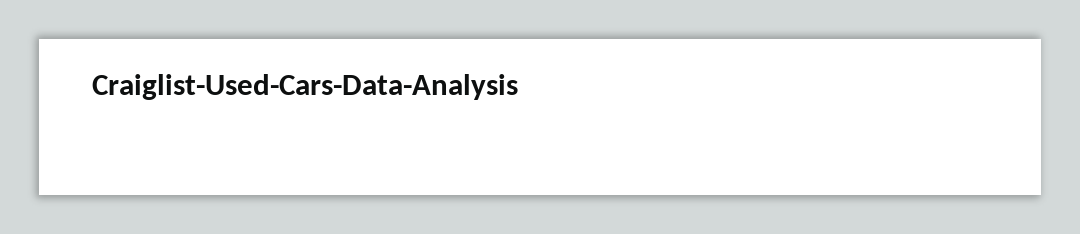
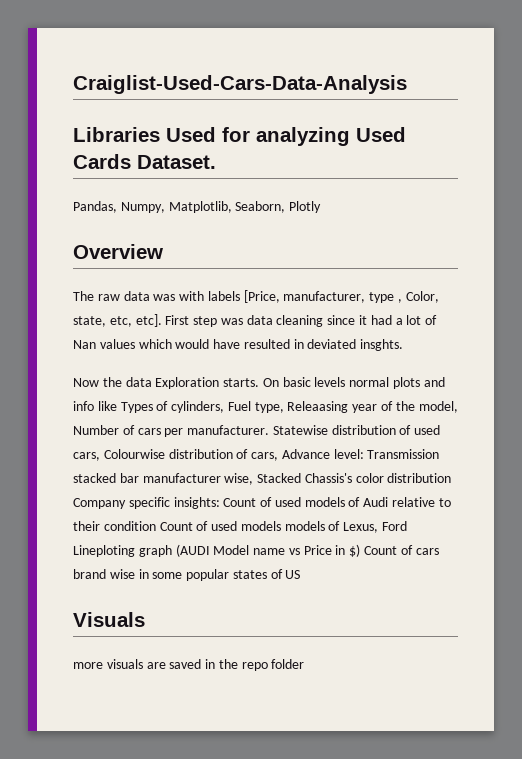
+ Libraries Used for analyzing Used Cards Dataset.
+ Pandas, Numpy, Matplotlib, Seaborn, Plotly
+ Overview
+ The raw data was with labels [Price, manufacturer, type , Color, state, etc, etc]. First step was data cleaning since it had a lot of Nan values which would have resulted in deviated insghts.
+ Now the data Exploration starts. On basic levels normal plots and info like Types of cylinders, Fuel type, Releaasing year of the model, Number of cars per manufacturer. Statewise distribution of used cars, Colourwise distribution of cars, Advance level: Transmission stacked bar manufacturer wise, Stacked Chassis's color distribution Company specific insights: Count of used models of Audi relative to their condition Count of used models models of Lexus, Ford Lineploting graph (AUDI Model name vs Price in $) Count of cars brand wise in some popular states of US
+ Visuals
+ more visuals are saved in the repo folder

